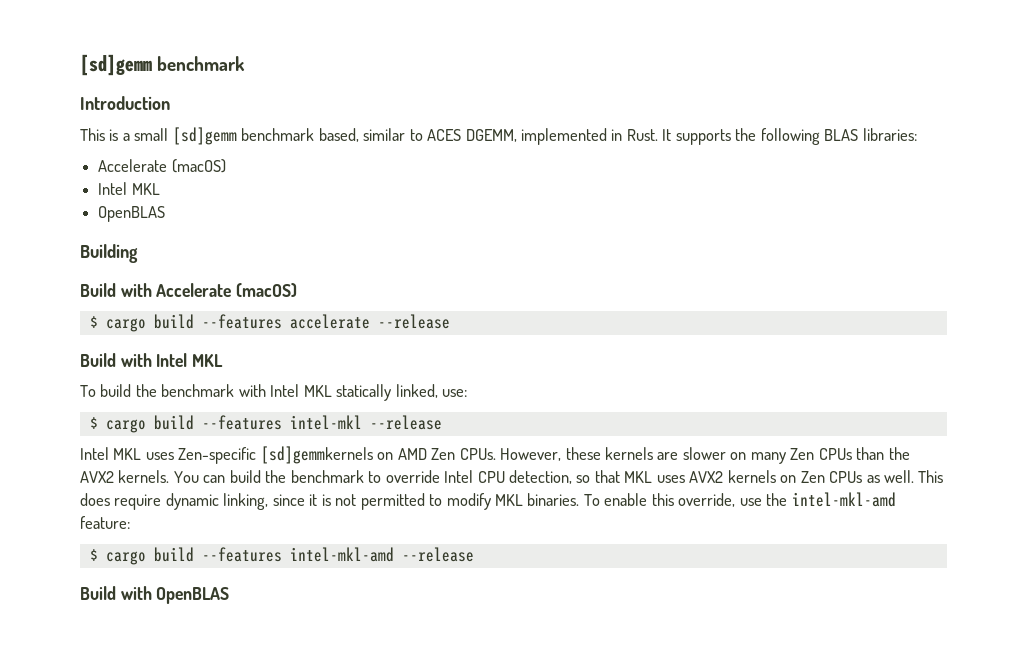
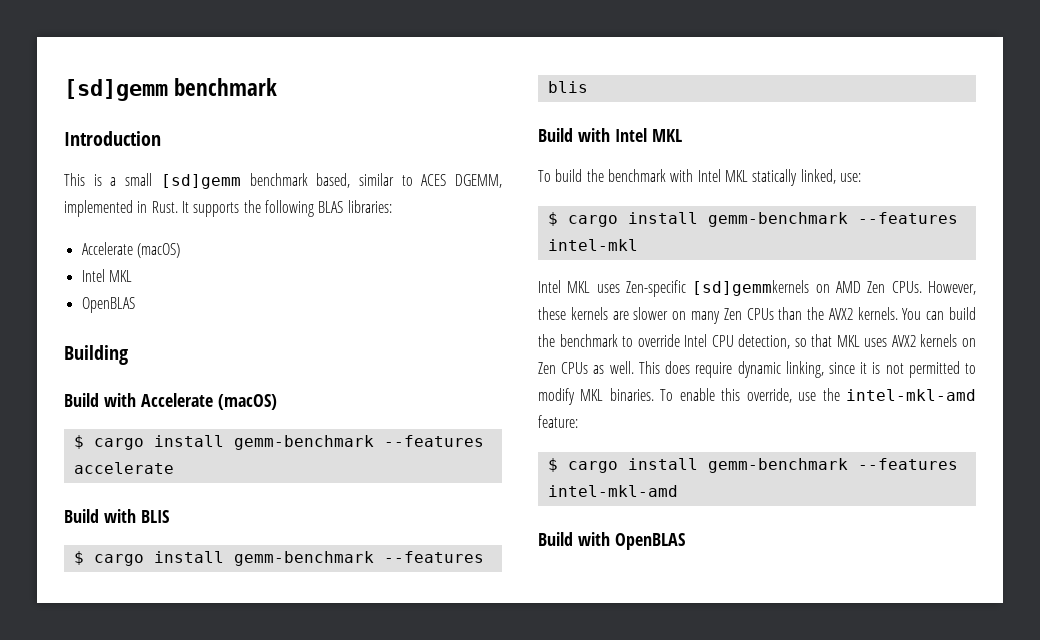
- $ cargo build --features accelerate --release
+ $ cargo install gemm-benchmark --features accelerate
+ Build with BLIS
+ $ cargo install gemm-benchmark --features blis
- $ cargo build --features intel-mkl --release
+ $ cargo install gemm-benchmark --features intel-mkl
- $ cargo build --features intel-mkl-amd --release
+ $ cargo install gemm-benchmark --features intel-mkl-amd

